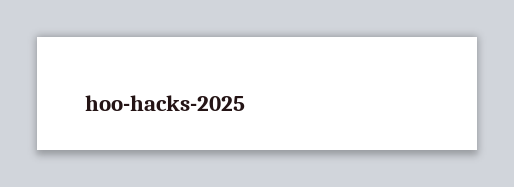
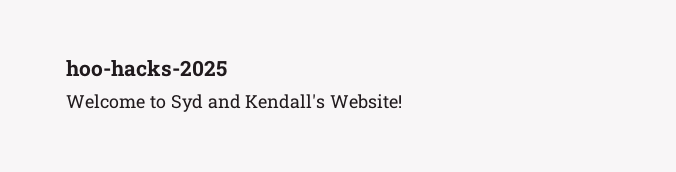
+ Welcome to Syd and Kendall's Website!

